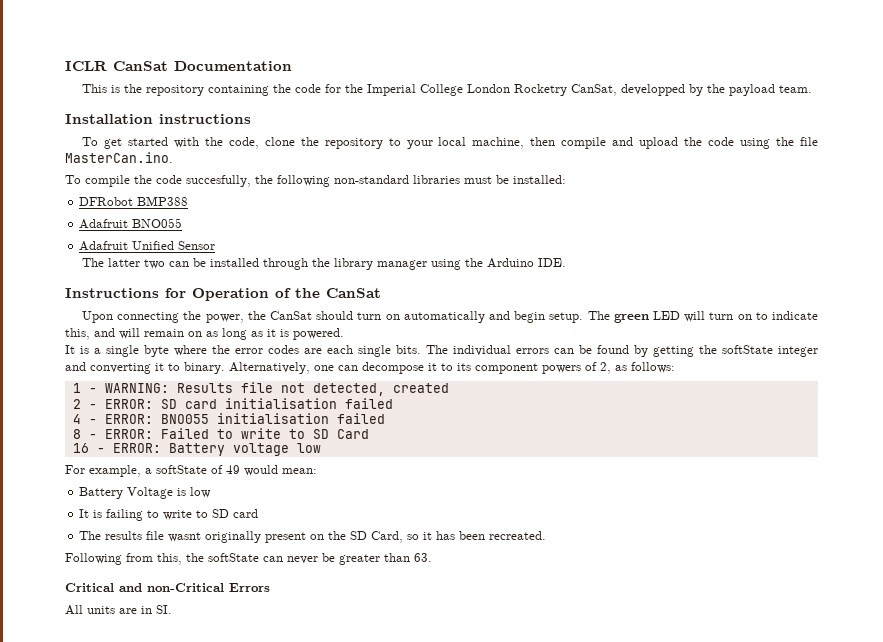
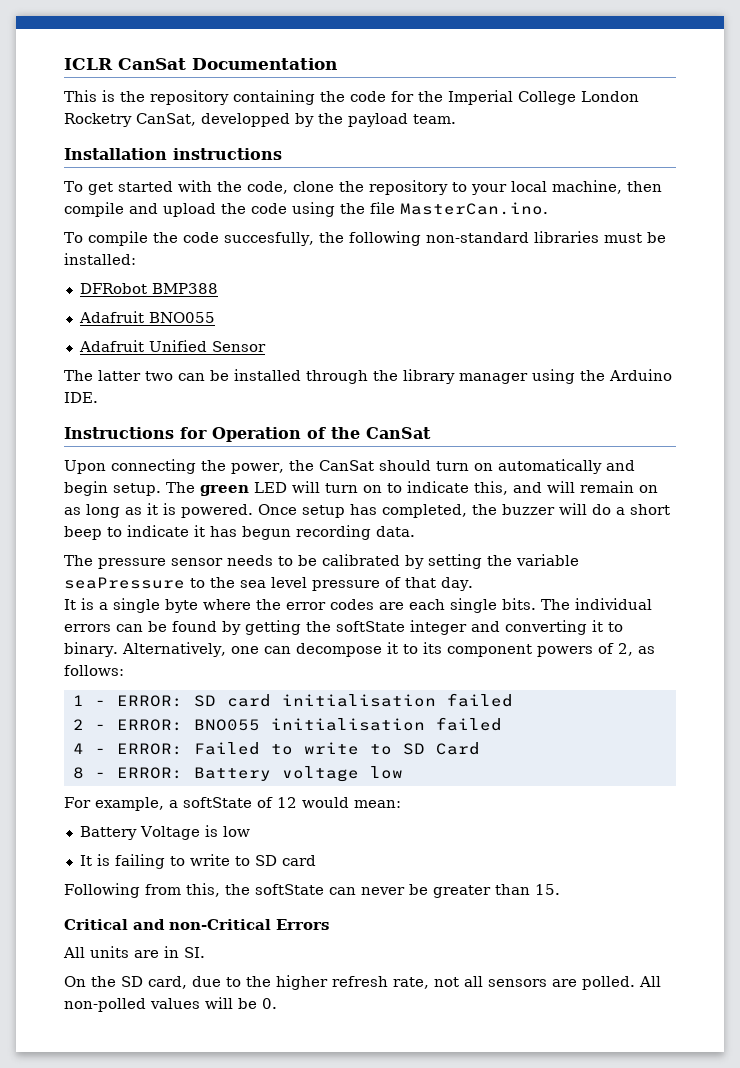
+ Once setup has completed, the buzzer will do a short beep to indicate it has begun recording data.
+ The pressure sensor needs to be calibrated by setting the variable seaPressure to the sea level pressure of that day.
- 1 - WARNING: Results file not detected, created
- 2 - ERROR: SD card initialisation failed
+ 1 - ERROR: SD card initialisation failed
- 4 - ERROR: BNO055 initialisation failed
+ 2 - ERROR: BNO055 initialisation failed
- 8 - ERROR: Failed to write to SD Card
+ 4 - ERROR: Failed to write to SD Card
- 16 - ERROR: Battery voltage low
+ 8 - ERROR: Battery voltage low
- For example, a softState of 49 would mean:
+ For example, a softState of 12 would mean:
- The results file wasnt originally present on the SD Card, so it has been recreated.
- Following from this, the softState can never be greater than 63.
+ Following from this, the softState can never be greater than 15.
+ On the SD card, due to the higher refresh rate, not all sensors are polled. All non-polled values will be 0.

